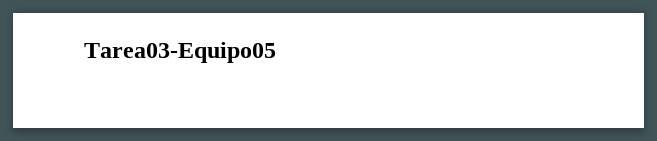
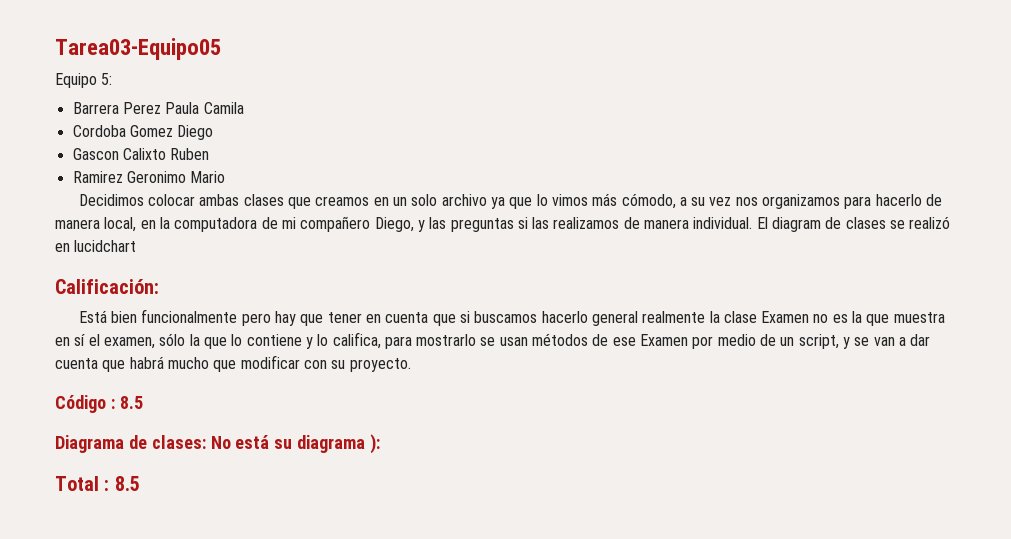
+ Equipo 5:
+ Barrera Perez Paula Camila
+ Cordoba Gomez Diego
+ Gascon Calixto Ruben
+ Ramirez Geronimo Mario
+ Decidimos colocar ambas clases que creamos en un solo archivo ya que lo vimos más cómodo, a su vez nos organizamos para hacerlo de manera local, en la computadora de mi compañero Diego, y las preguntas si las realizamos de manera individual. El diagram de clases se realizó en lucidchart
+ Calificación:
+ Está bien funcionalmente pero hay que tener en cuenta que si buscamos hacerlo general realmente la clase Examen no es la que muestra en sí el examen, sólo la que lo contiene y lo califica, para mostrarlo se usan métodos de ese Examen por medio de un script, y se van a dar cuenta que habrá mucho que modificar con su proyecto.
+ Código : 8.5
+ Diagrama de clases: No está su diagrama ):
+ Total : 8.5

